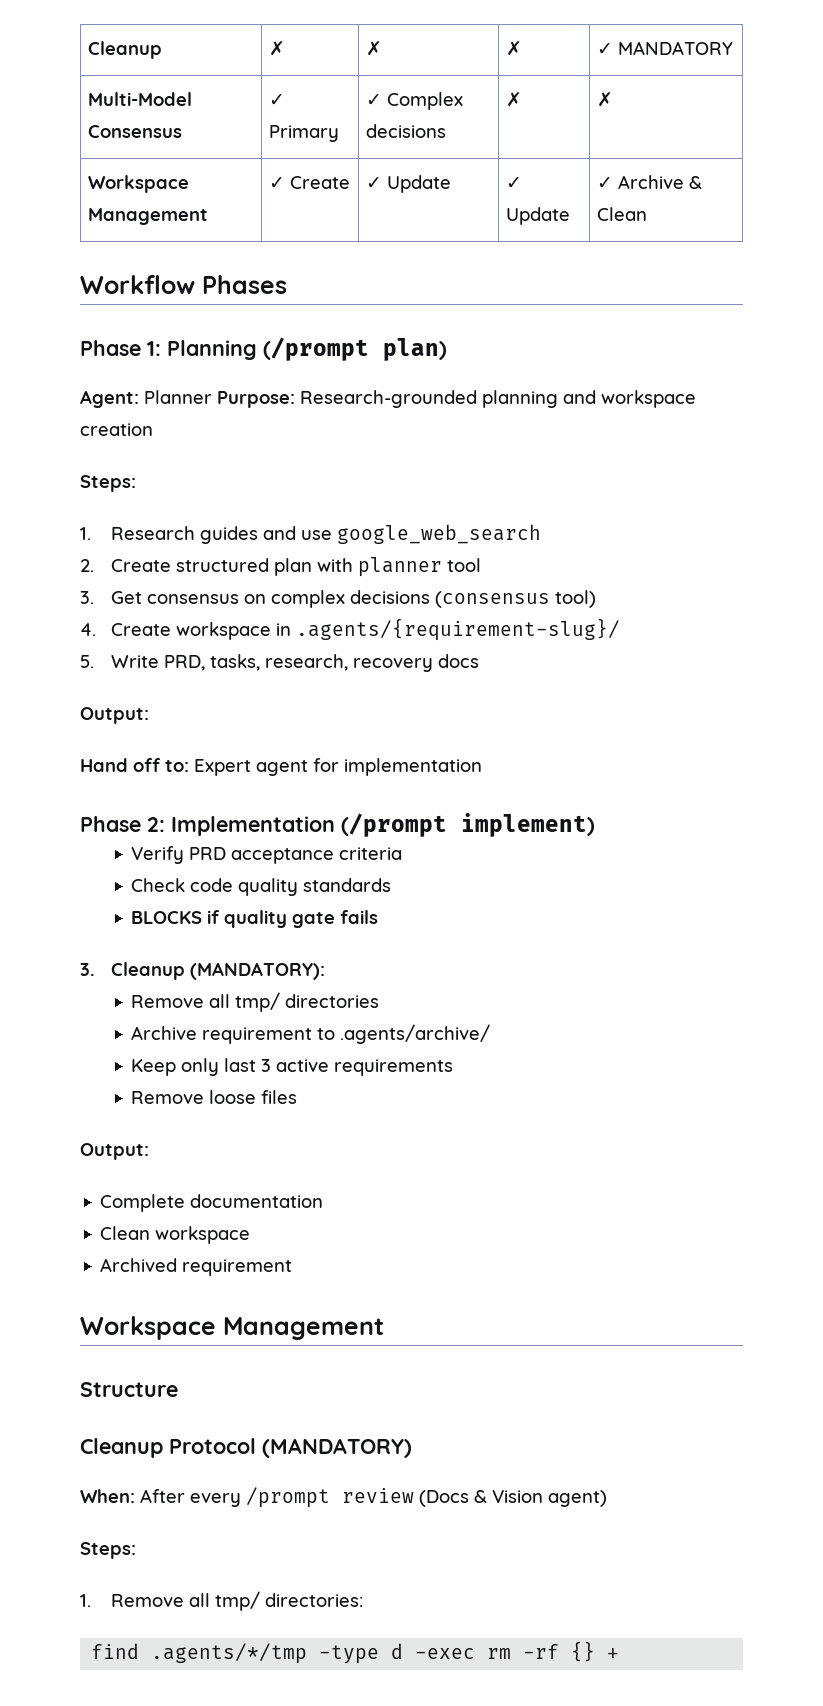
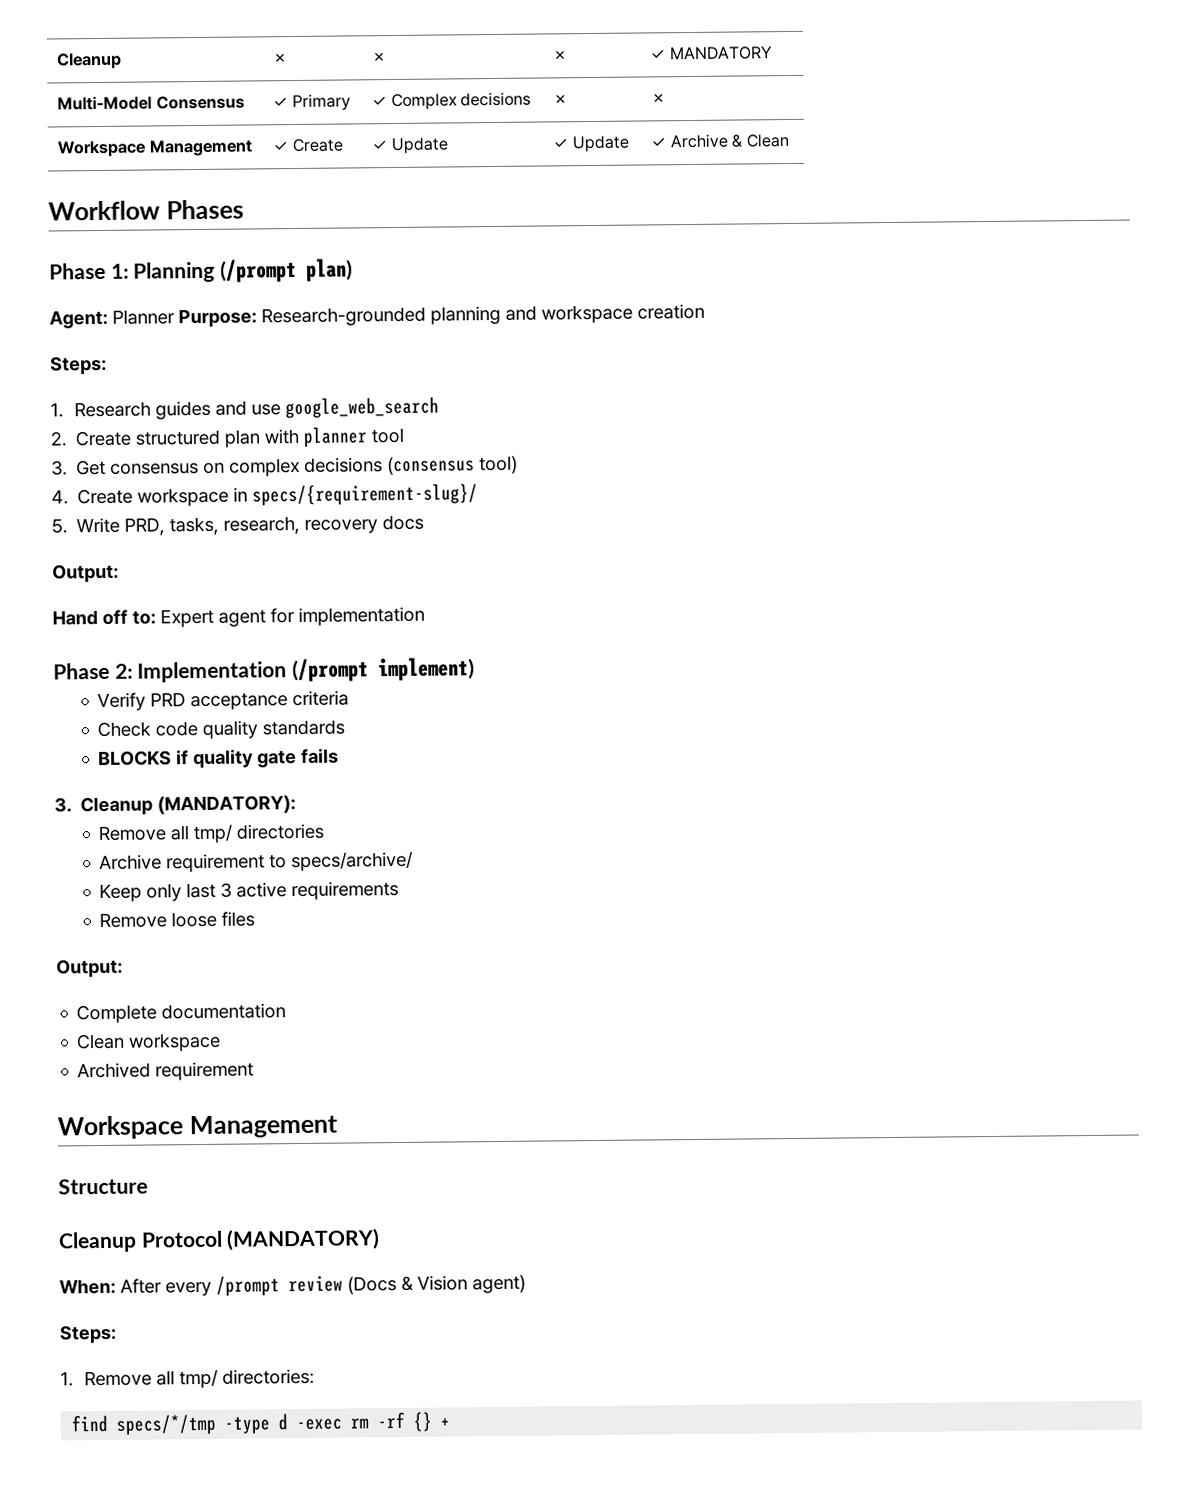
- 4. Create workspace in .agents/{requirement-slug}/
+ 4. Create workspace in specs/{requirement-slug}/
- Archive requirement to .agents/archive/
+ Archive requirement to specs/archive/
- find .agents/*/tmp -type d -exec rm -rf {} +
+ find specs/*/tmp -type d -exec rm -rf {} +

